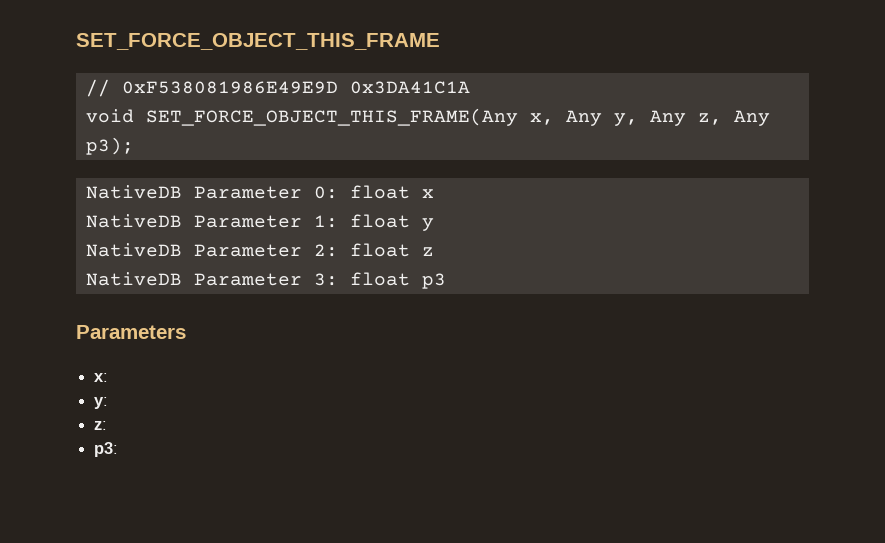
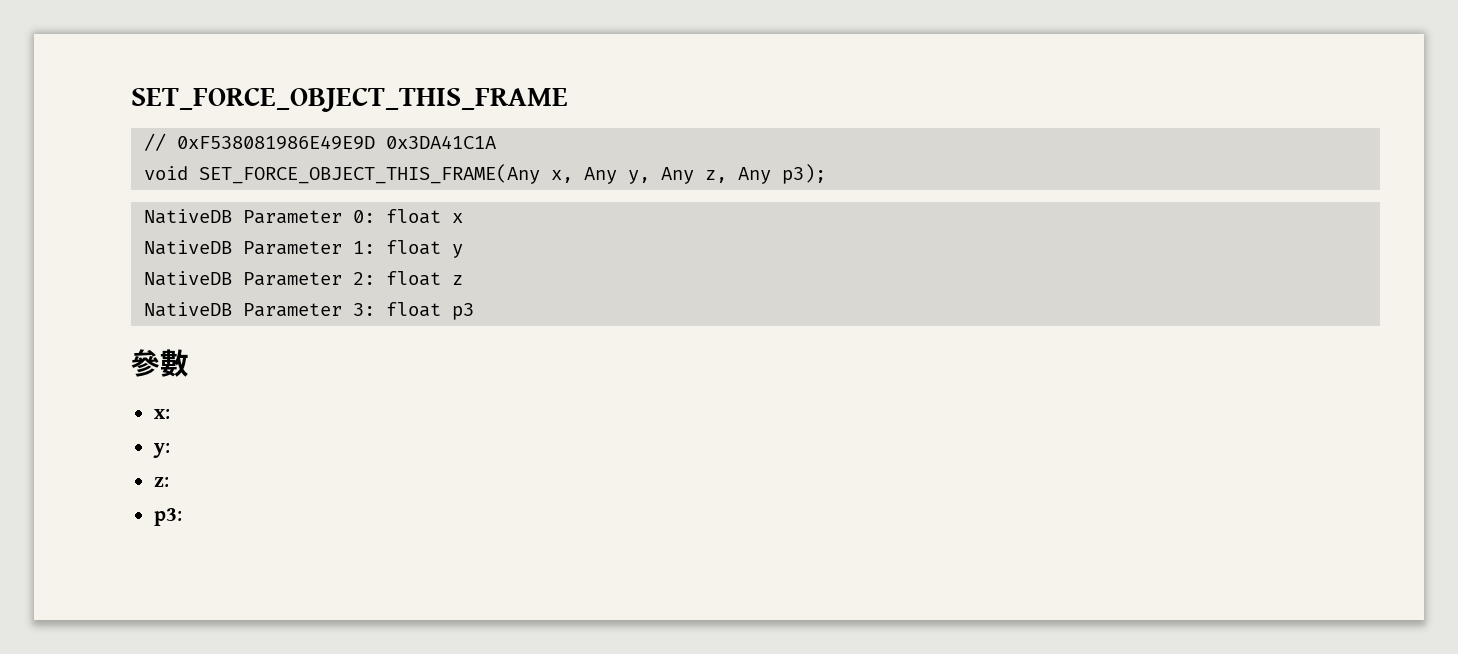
- Parameters
+ 參數

